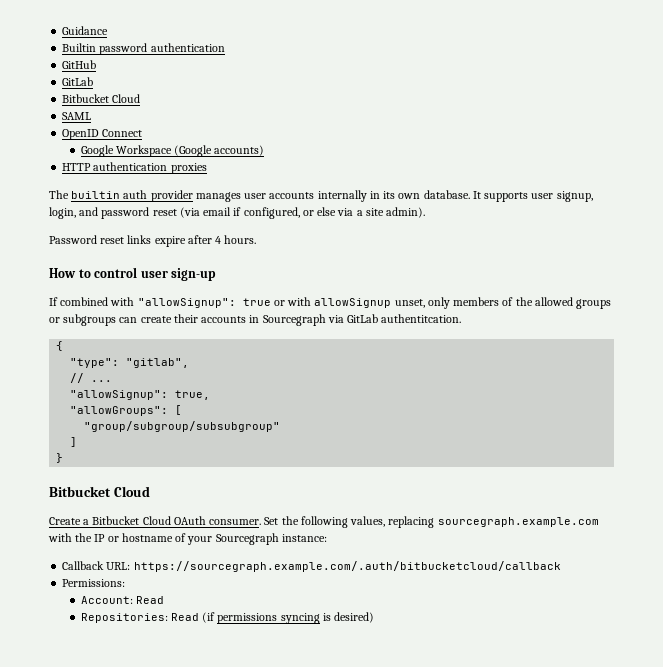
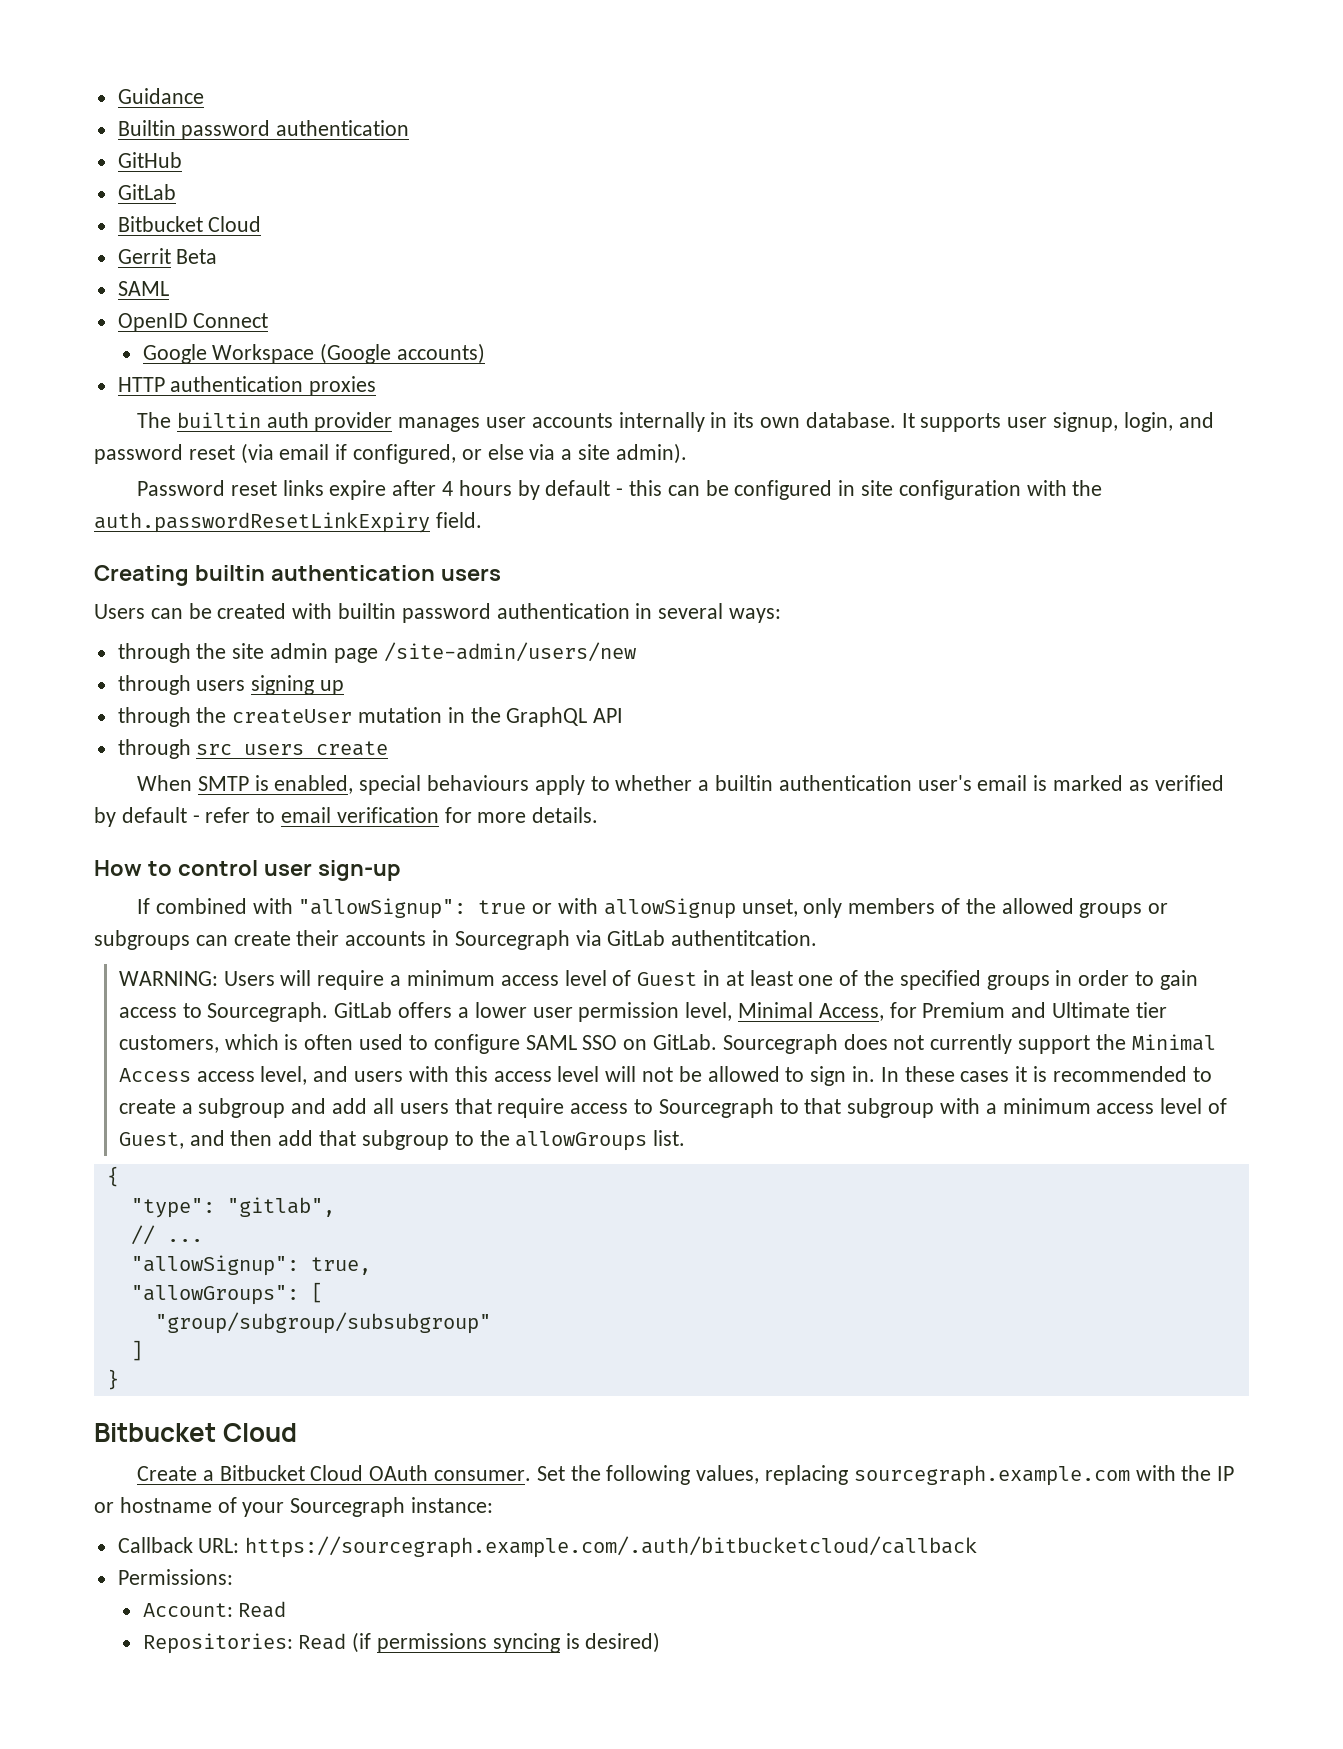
+ Gerrit Beta
- Password reset links expire after 4 hours.
+ Password reset links expire after 4 hours by default - this can be configured in site configuration with the auth.passwordResetLinkExpiry field.
+ Creating builtin authentication users
+ Users can be created with builtin password authentication in several ways:
+ through the site admin page /site-admin/users/new
+ through users signing up
+ through the createUser mutation in the GraphQL API
+ through src users create
+ When SMTP is enabled, special behaviours apply to whether a builtin authentication user's email is marked as verified by default - refer to email verification for more details.
+ WARNING: Users will require a minimum access level of Guest in at least one of the specified groups in order to gain access to Sourcegraph. GitLab offers a lower user permission level, Minimal Access, for Premium and Ultimate tier customers, which is often used to configure SAML SSO on GitLab. Sourcegraph does not currently support the Minimal Access access level, and users with this access level will not be allowed to sign in. In these cases it is recommended to create a subgroup and add all users that require access to Sourcegraph to that subgroup with a minimum access level of Guest, and then add that subgroup to the allowGroups list.

